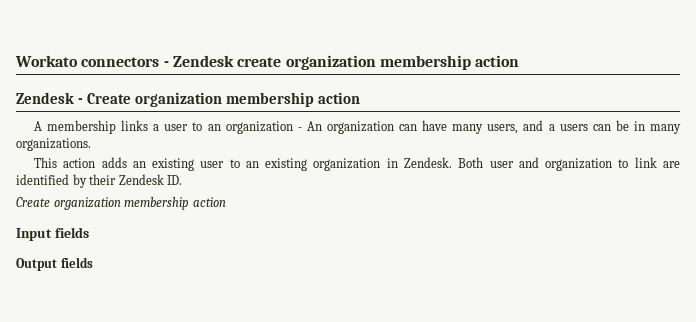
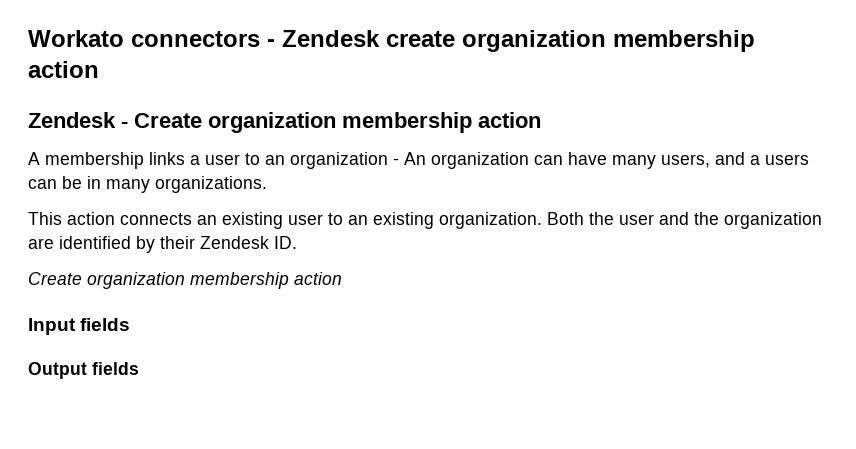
- This action adds an existing user to an existing organization in Zendesk. Both user and organization to link are identified by their Zendesk ID.
+ This action connects an existing user to an existing organization. Both the user and the organization are identified by their Zendesk ID.

